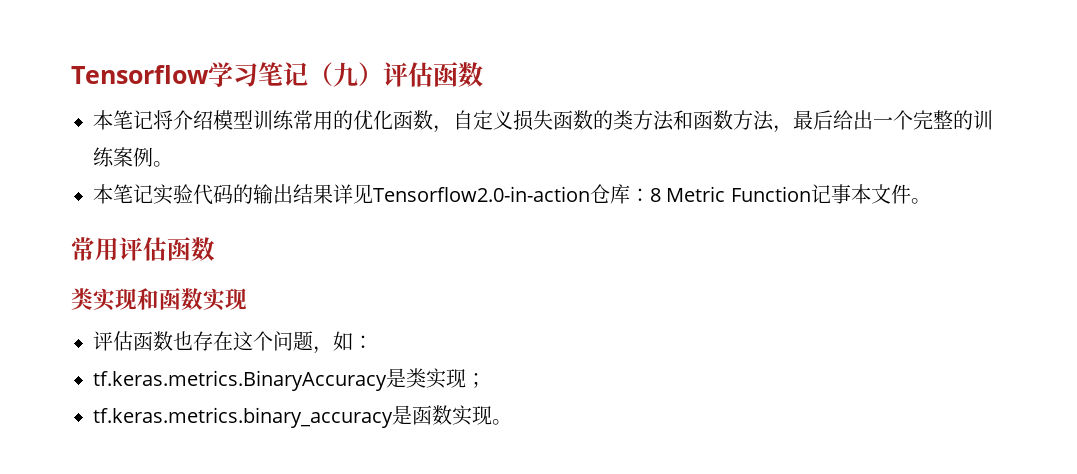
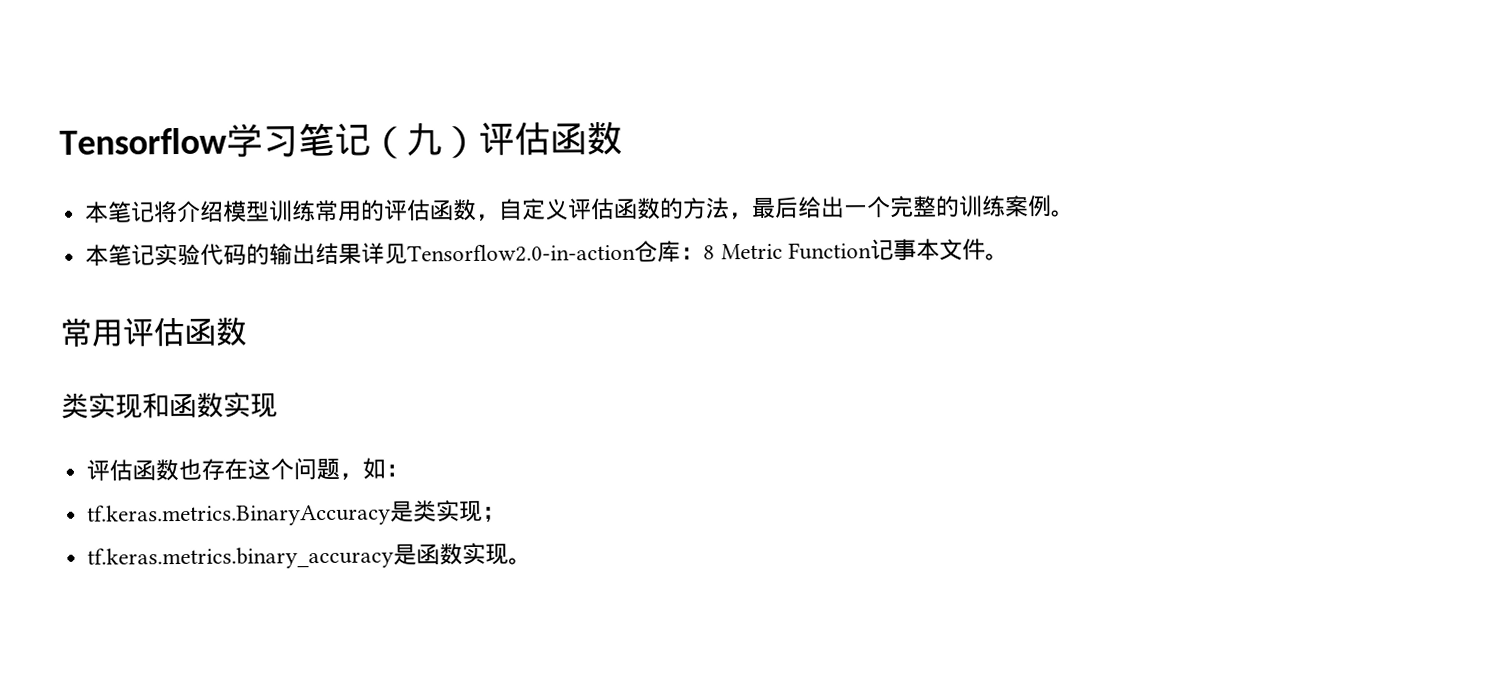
- 本笔记将介绍模型训练常用的优化函数，自定义损失函数的类方法和函数方法，最后给出一个完整的训练案例。
+ 本笔记将介绍模型训练常用的评估函数，自定义评估函数的方法，最后给出一个完整的训练案例。

